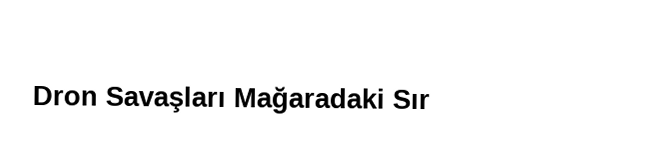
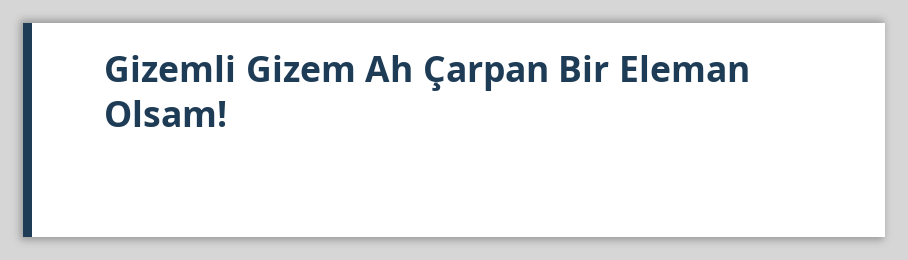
- Dron Savaşları Mağaradaki Sır
+ Gizemli Gizem Ah Çarpan Bir Eleman Olsam!

